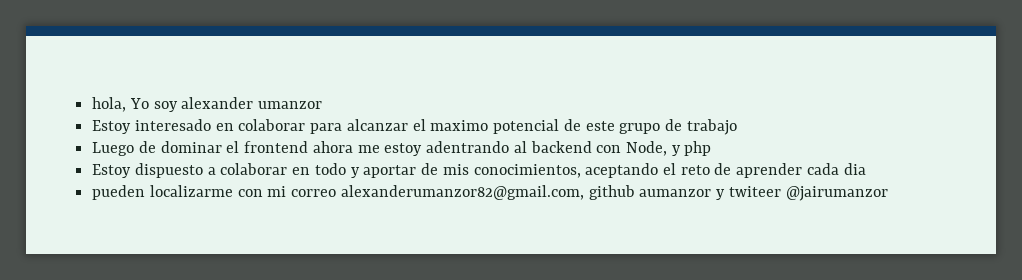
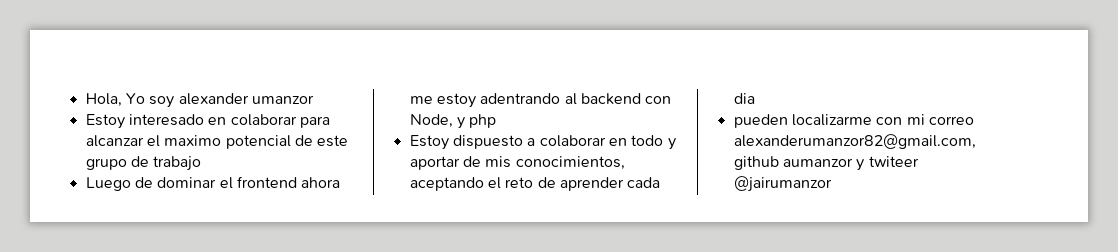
- hola, Yo soy alexander umanzor
+ Hola, Yo soy alexander umanzor

